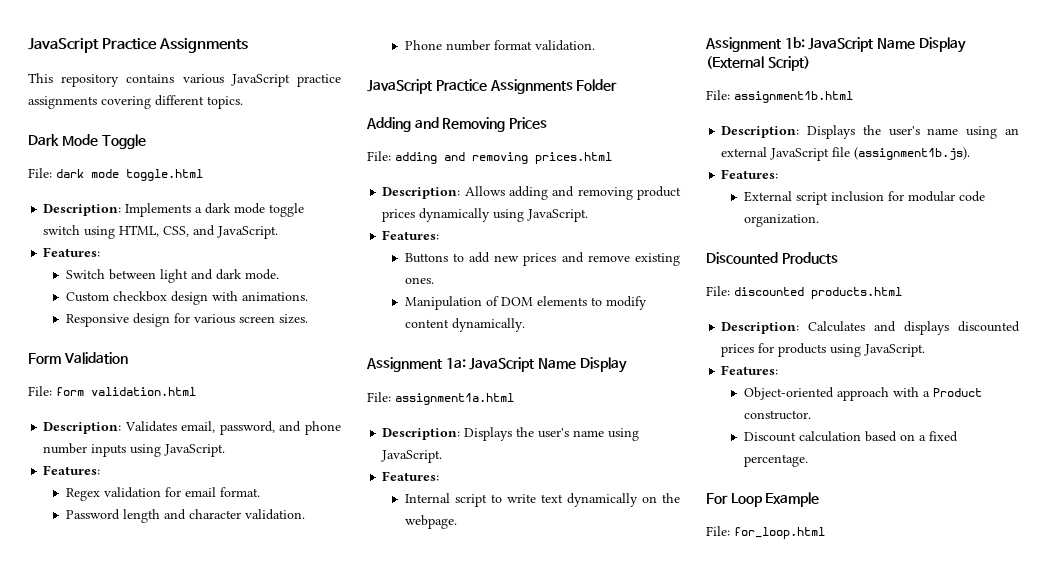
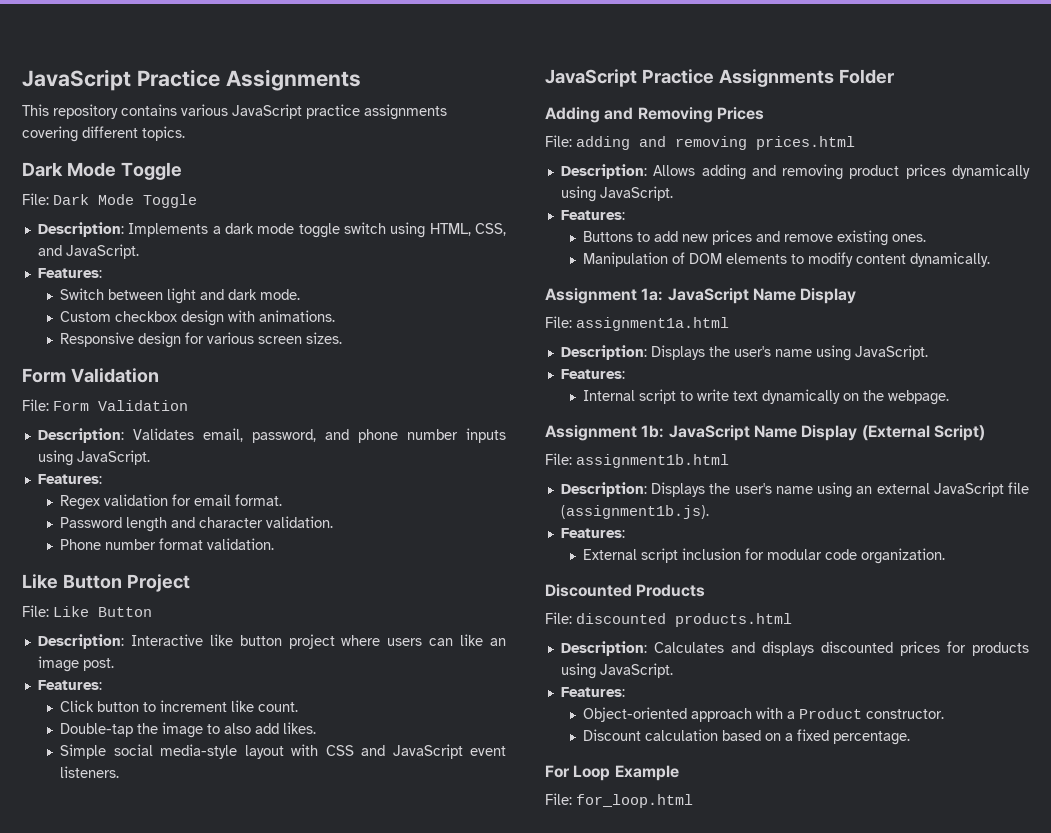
- File: dark mode toggle.html
+ File: Dark Mode Toggle
- File: form validation.html
+ File: Form Validation
+ Like Button Project
+ File: Like Button
+ Description: Interactive like button project where users can like an image post.
+ Features:
+ Click button to increment like count.
+ Double-tap the image to also add likes.
+ Simple social media-style layout with CSS and JavaScript event listeners.

